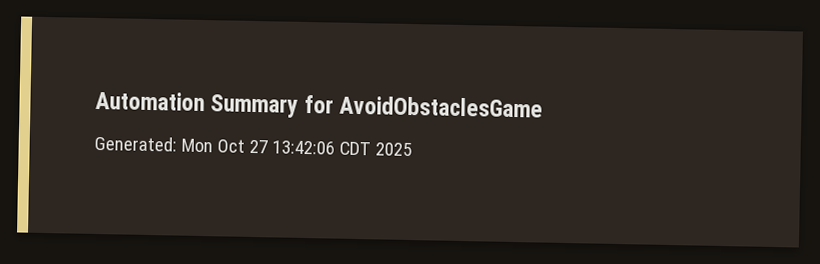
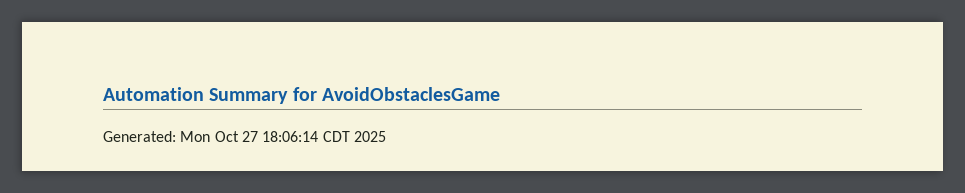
- Generated: Mon Oct 27 13:42:06 CDT 2025
+ Generated: Mon Oct 27 18:06:14 CDT 2025

